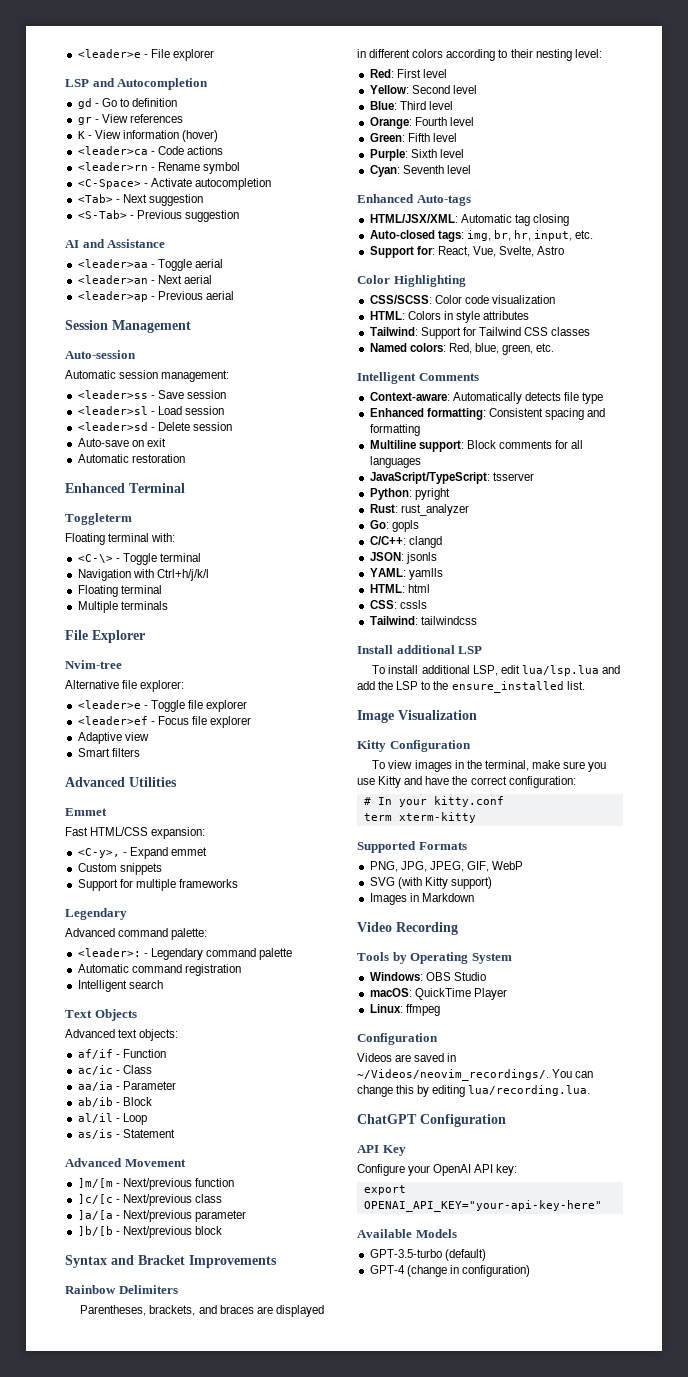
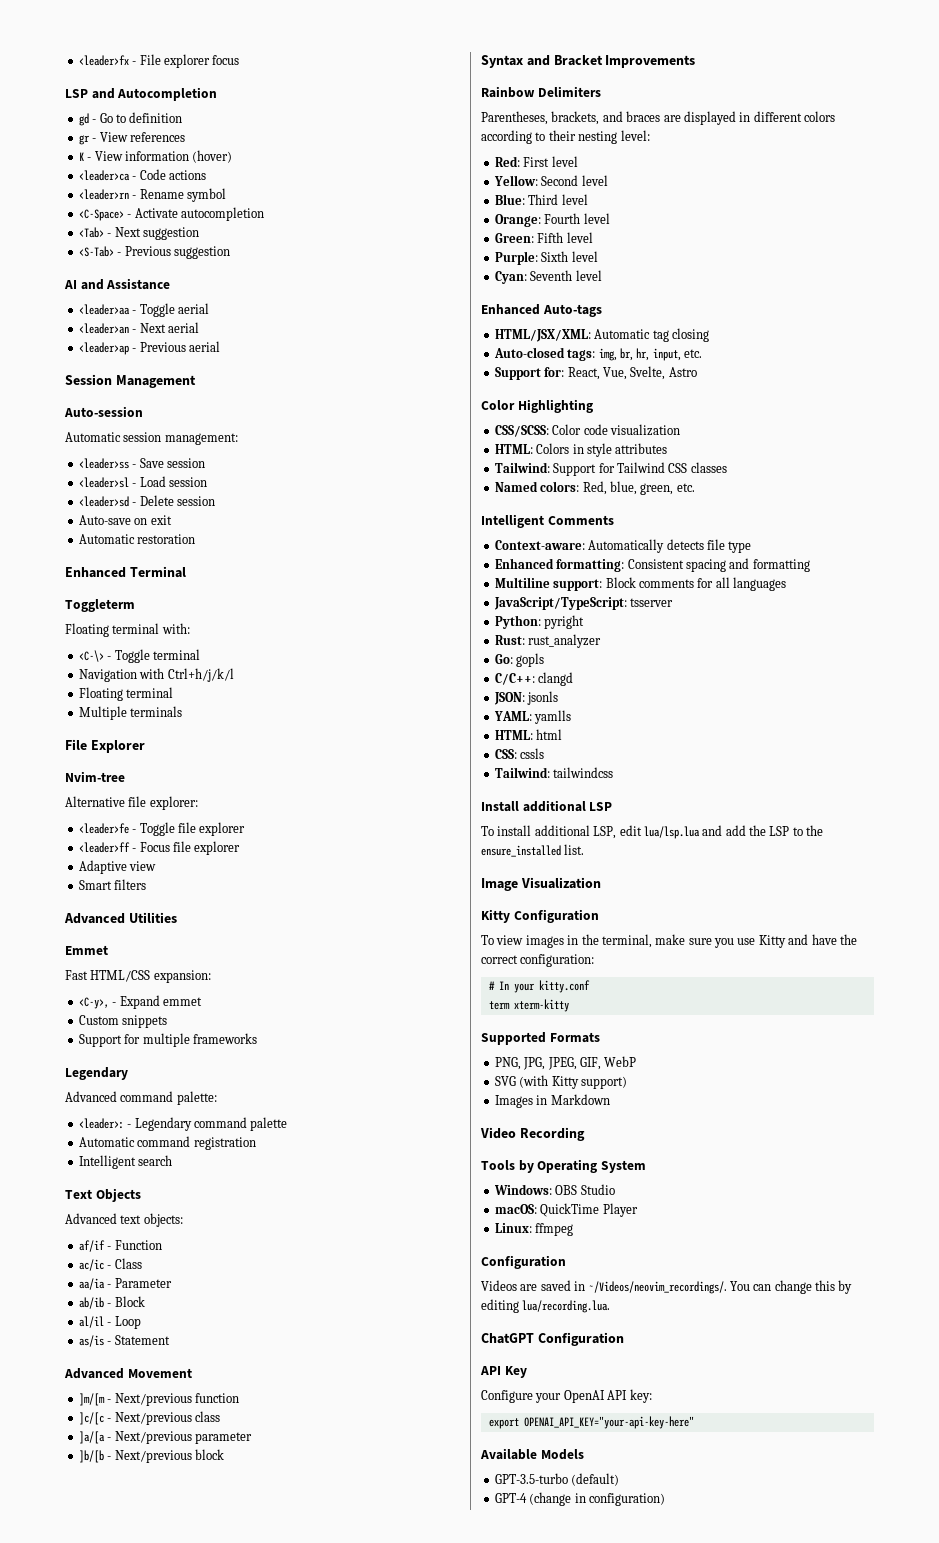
- <leader>e - File explorer
+ <leader>fx - File explorer focus
- <leader>e - Toggle file explorer
+ <leader>fe - Toggle file explorer
- <leader>ef - Focus file explorer
+ <leader>ff - Focus file explorer

